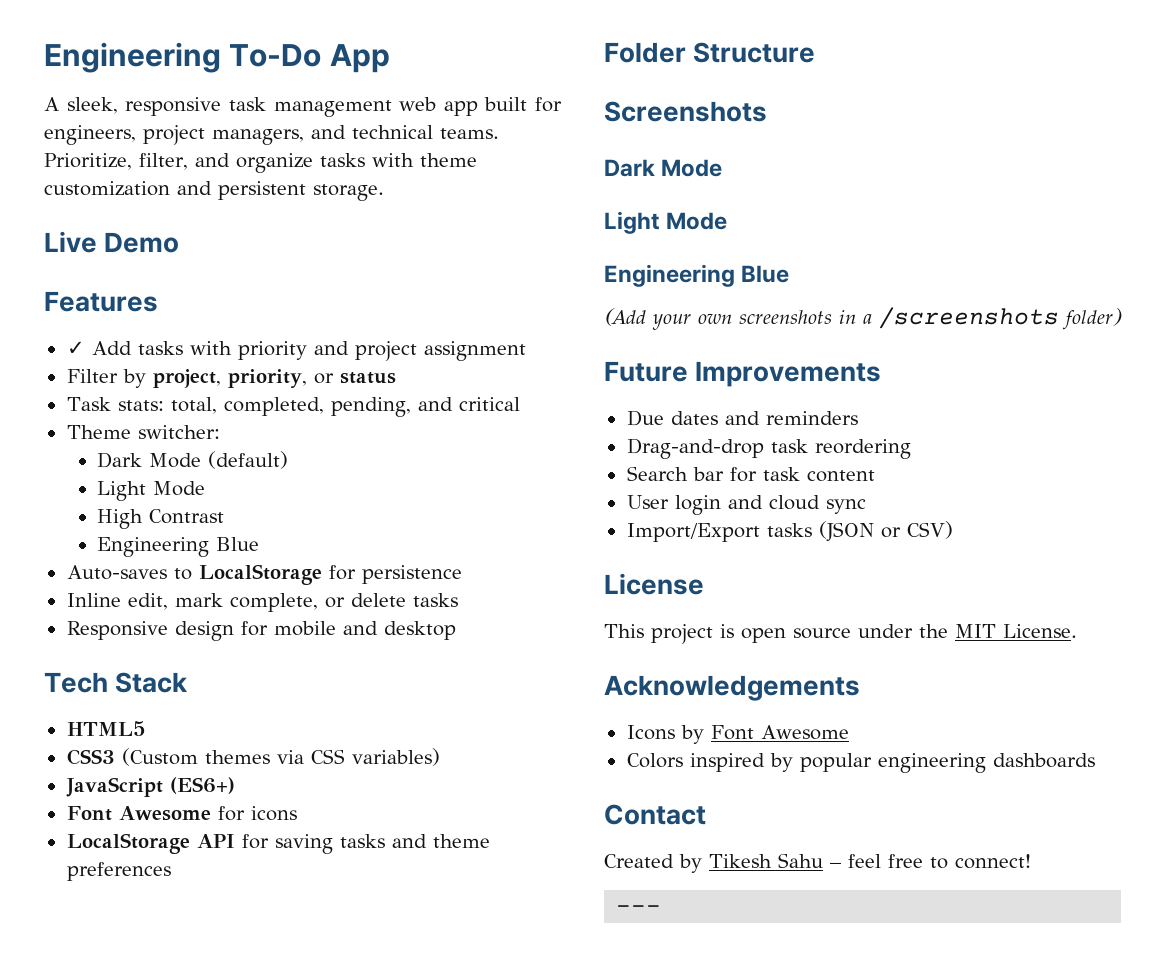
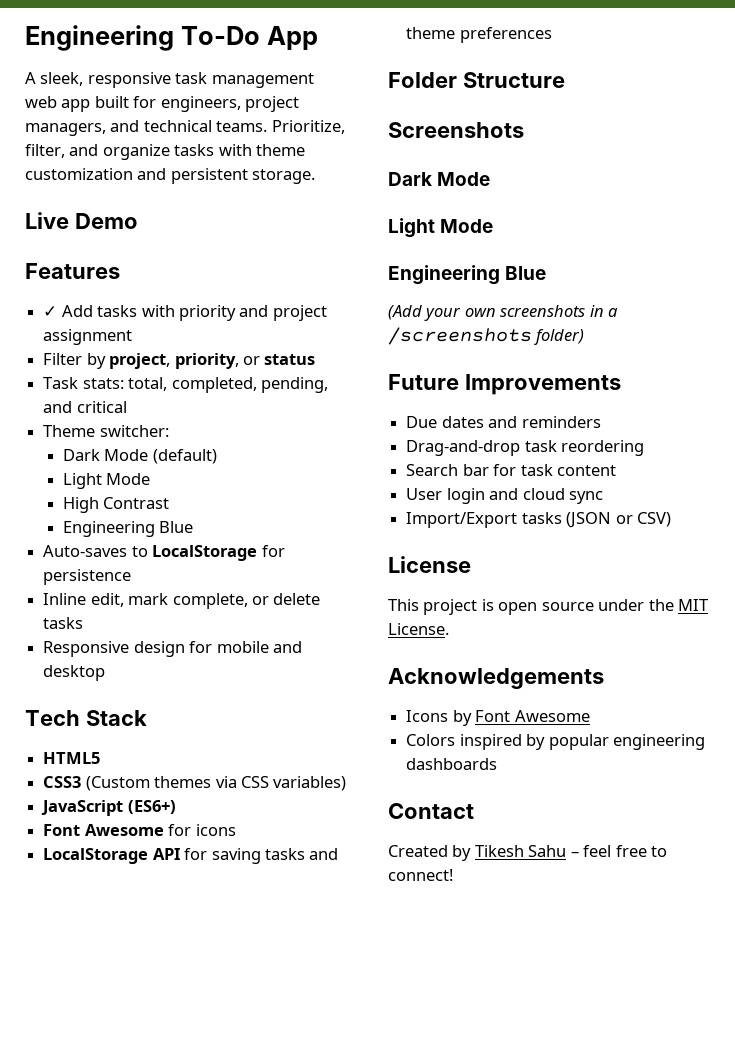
- ---

